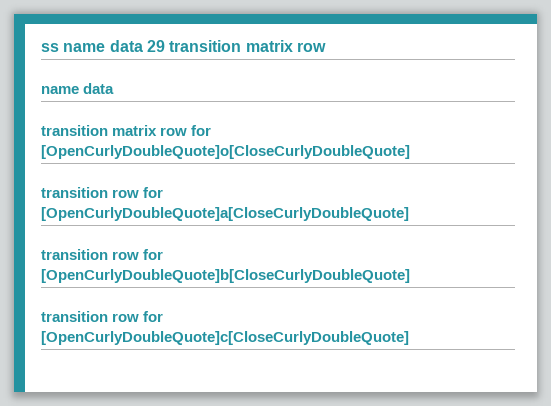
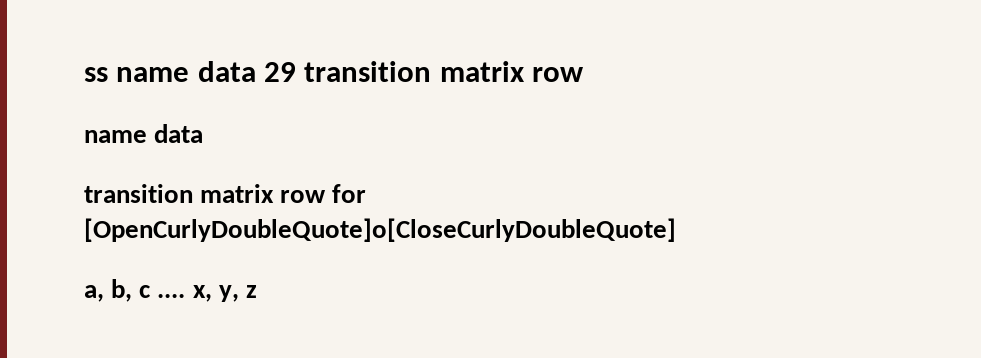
- transition row for [OpenCurlyDoubleQuote]a[CloseCurlyDoubleQuote]
- transition row for [OpenCurlyDoubleQuote]b[CloseCurlyDoubleQuote]
- transition row for [OpenCurlyDoubleQuote]c[CloseCurlyDoubleQuote]
+ a, b, c .... x, y, z

